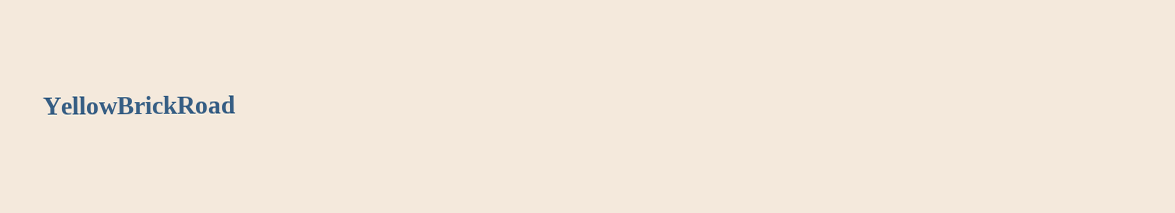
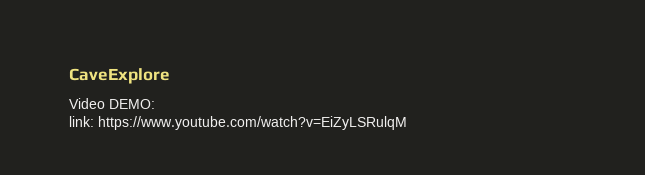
- YellowBrickRoad
+ CaveExplore
+ Video DEMO:
+ link: https://www.youtube.com/watch?v=EiZyLSRulqM

